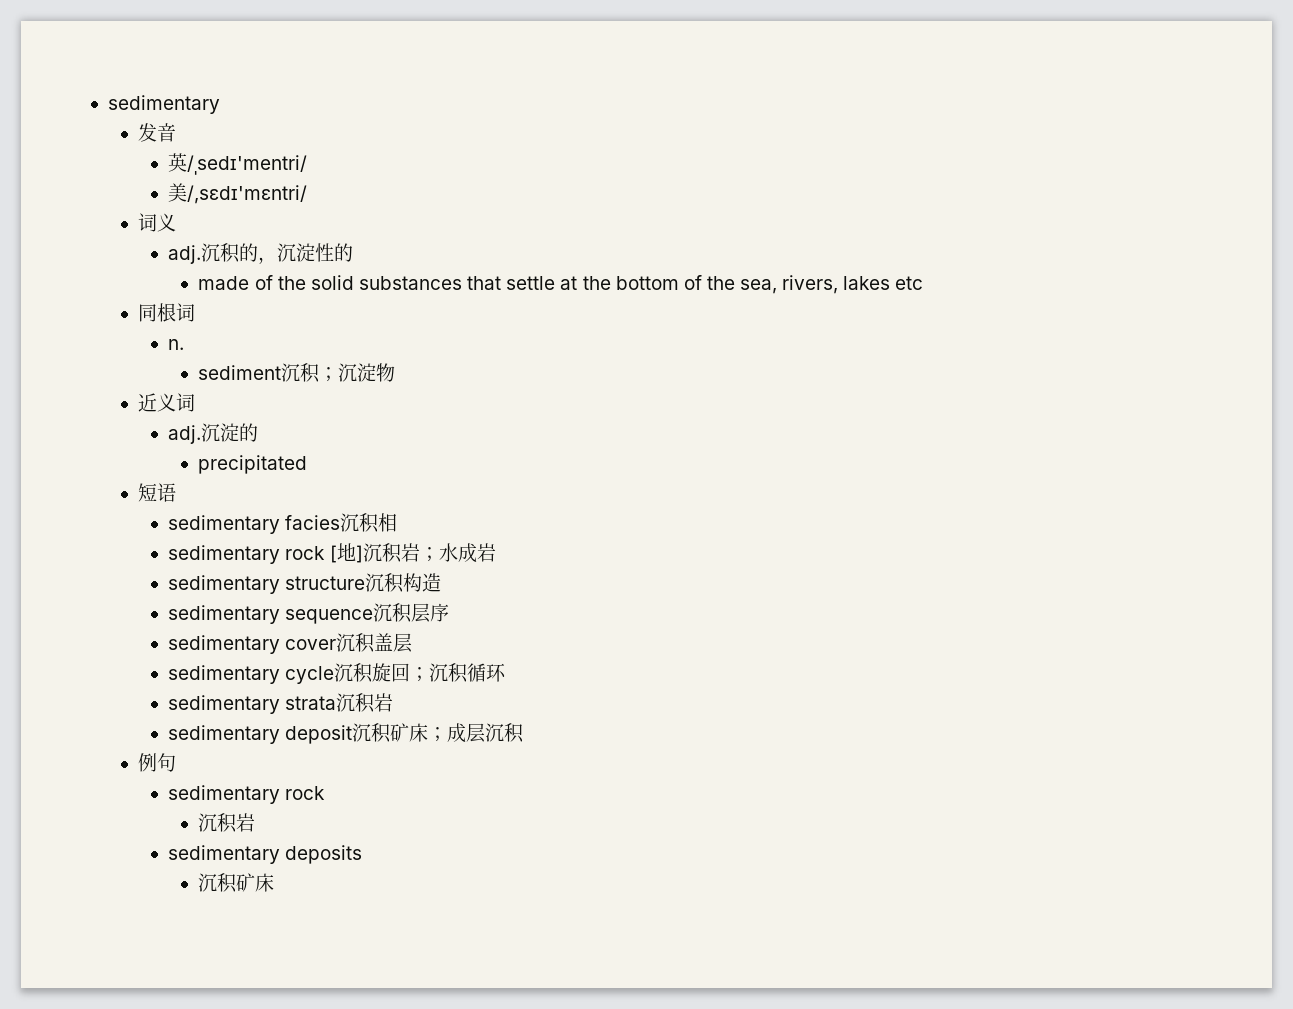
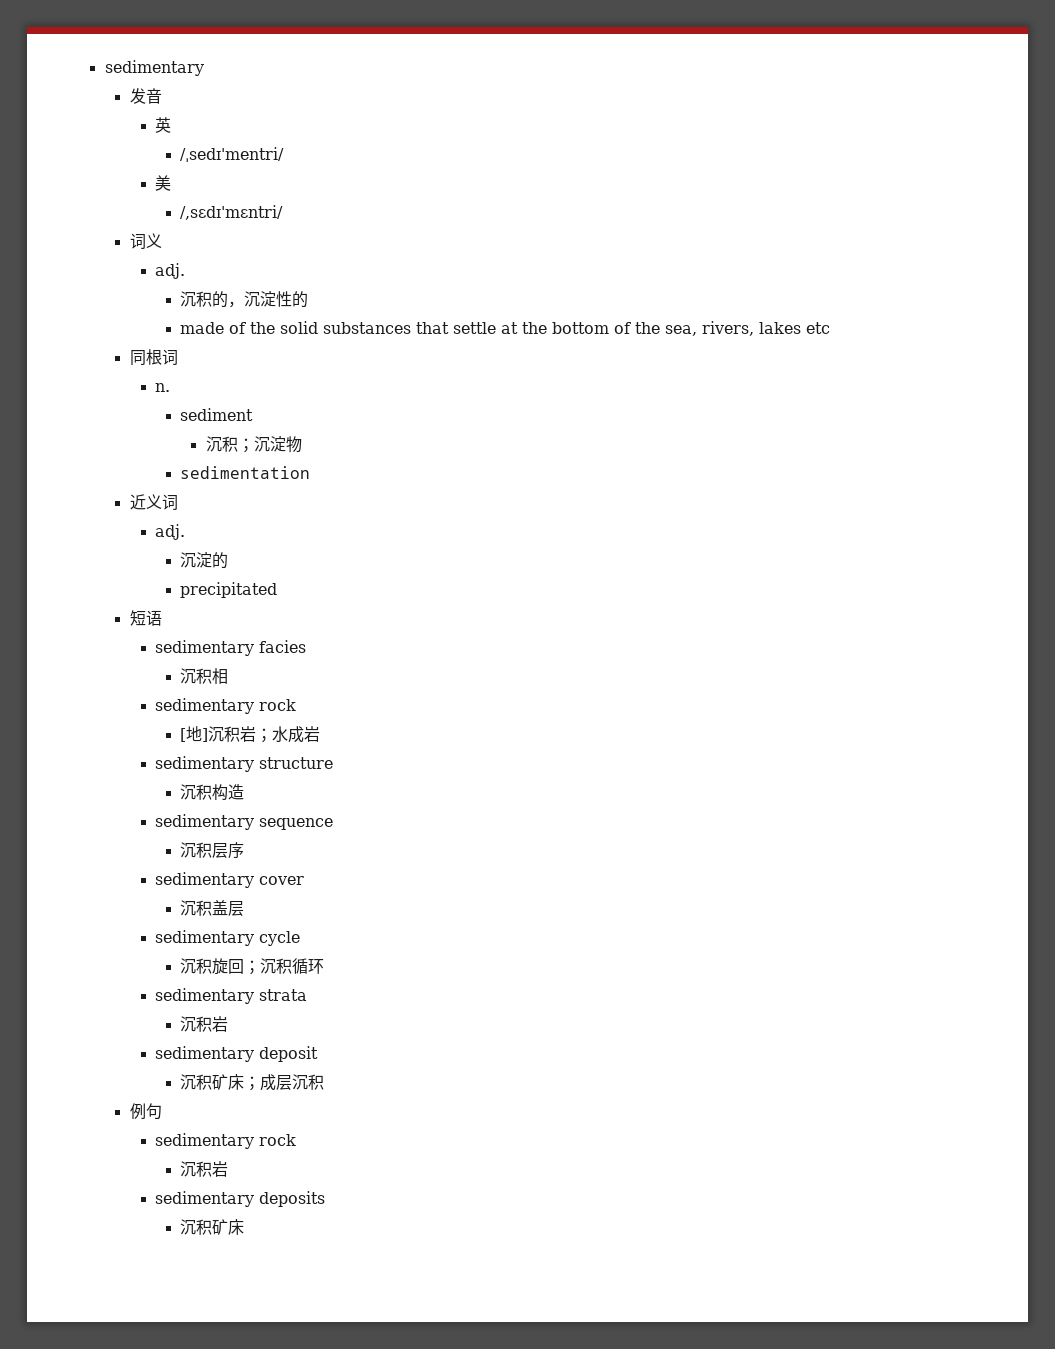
- 英/ˌsedɪ'mentri/
+ 英
+ /ˌsedɪ'mentri/
- 美/,sɛdɪ'mɛntri/
+ 美
+ /,sɛdɪ'mɛntri/
  词义
- adj.沉积的，沉淀性的
+ adj.
+ 沉积的，沉淀性的
- sediment沉积；沉淀物
+ sediment
+ 沉积；沉淀物
+ sedimentation
  近义词
- adj.沉淀的
+ adj.
+ 沉淀的
- sedimentary facies沉积相
- sedimentary rock [地]沉积岩；水成岩
+ sedimentary facies
+ 沉积相
+ sedimentary rock
+ [地]沉积岩；水成岩
- sedimentary structure沉积构造
+ sedimentary structure
+ 沉积构造
- sedimentary sequence沉积层序
+ sedimentary sequence
+ 沉积层序
- sedimentary cover沉积盖层
+ sedimentary cover
+ 沉积盖层
- sedimentary cycle沉积旋回；沉积循环
+ sedimentary cycle
+ 沉积旋回；沉积循环
- sedimentary strata沉积岩
+ sedimentary strata
+ 沉积岩
- sedimentary deposit沉积矿床；成层沉积
+ sedimentary deposit
+ 沉积矿床；成层沉积

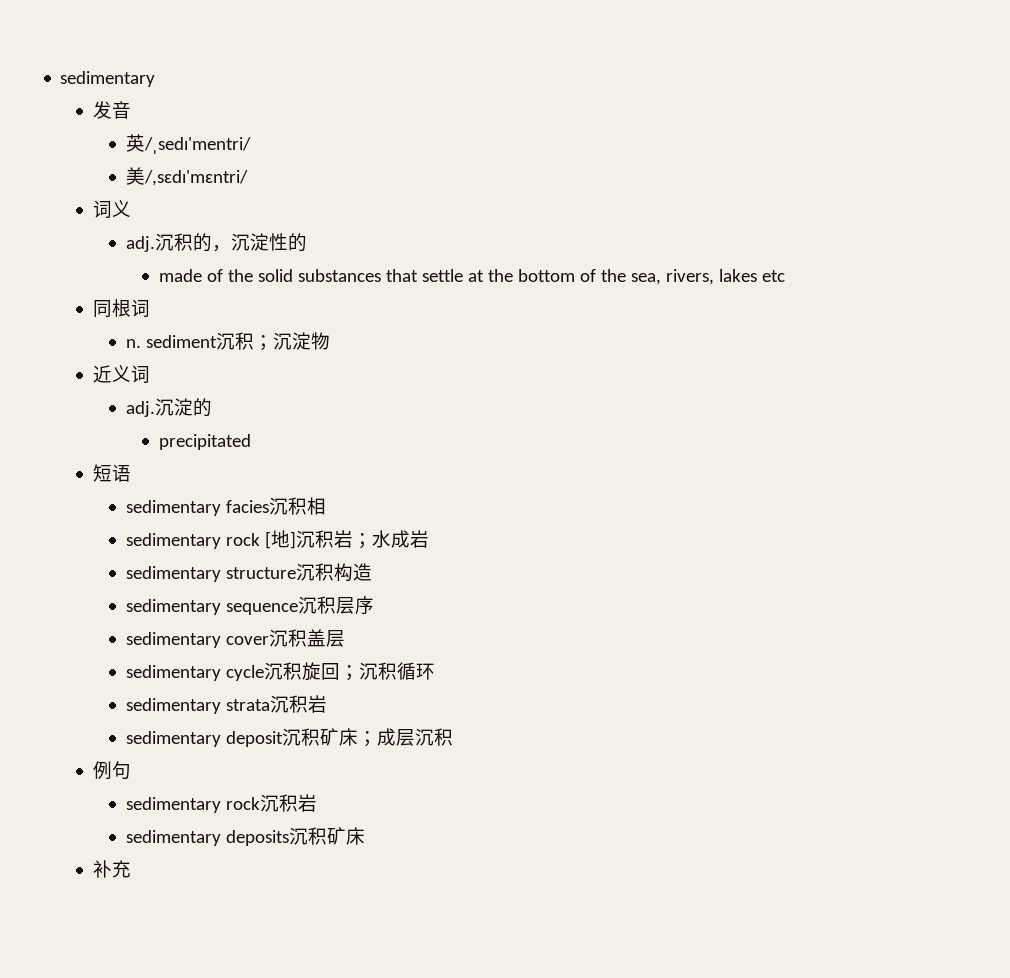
- 英
- /ˌsedɪ'mentri/
+ 英/ˌsedɪ'mentri/
- 美
- /,sɛdɪ'mɛntri/
+ 美/,sɛdɪ'mɛntri/
  词义
- adj.
- 沉积的，沉淀性的
+ adj.沉积的，沉淀性的
- n.
- sediment
- 沉积；沉淀物
+ n. sediment沉积；沉淀物
- sedimentation
  近义词
- adj.
- 沉淀的
+ adj.沉淀的
- sedimentary facies
- 沉积相
- sedimentary rock
- [地]沉积岩；水成岩
+ sedimentary facies沉积相
+ sedimentary rock [地]沉积岩；水成岩
- sedimentary structure
- 沉积构造
+ sedimentary structure沉积构造
- sedimentary sequence
- 沉积层序
+ sedimentary sequence沉积层序
- sedimentary cover
- 沉积盖层
+ sedimentary cover沉积盖层
- sedimentary cycle
- 沉积旋回；沉积循环
+ sedimentary cycle沉积旋回；沉积循环
- sedimentary strata
- 沉积岩
+ sedimentary strata沉积岩
- sedimentary deposit
- 沉积矿床；成层沉积
+ sedimentary deposit沉积矿床；成层沉积
  例句
- sedimentary rock
- 沉积岩
+ sedimentary rock沉积岩
- sedimentary deposits
- 沉积矿床
+ sedimentary deposits沉积矿床
+ 补充

